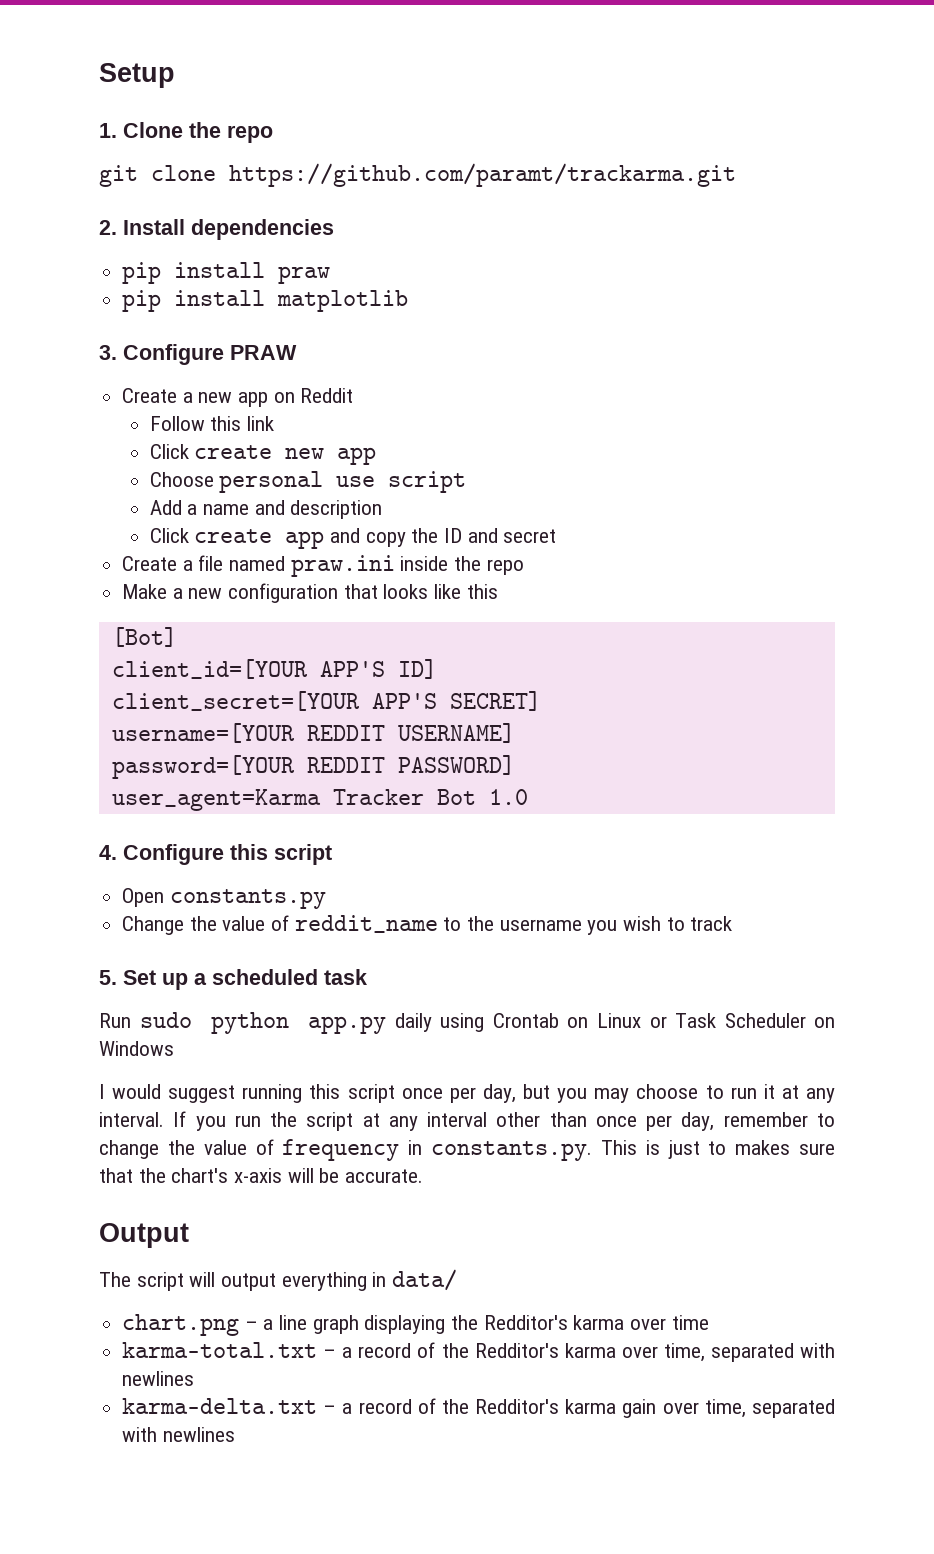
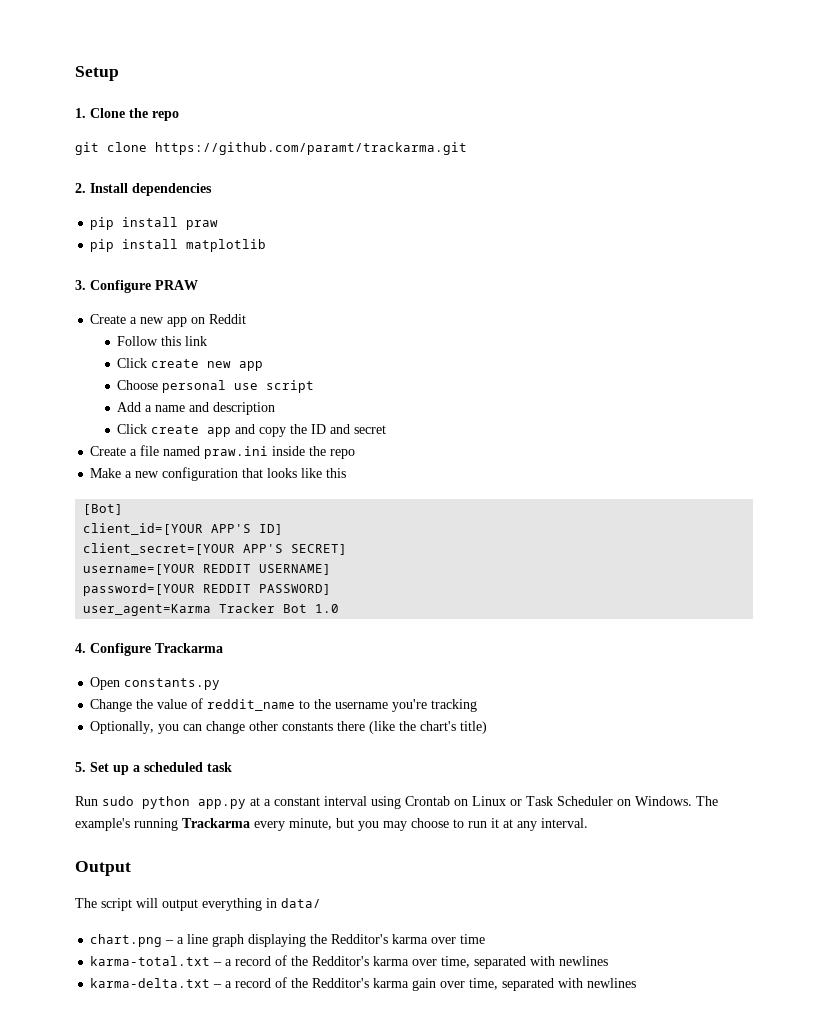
- 4. Configure this script
+ 4. Configure Trackarma
- Change the value of reddit_name to the username you wish to track
+ Change the value of reddit_name to the username you're tracking
+ Optionally, you can change other constants there (like the chart's title)
- Run sudo python app.py daily using Crontab on Linux or Task Scheduler on Windows
- I would suggest running this script once per day, but you may choose to run it at any interval. If you run the script at any interval other than once per day, remember to change the value of frequency in constants.py. This is just to makes sure that the chart's x-axis will be accurate.
+ Run sudo python app.py at a constant interval using Crontab on Linux or Task Scheduler on Windows. The example's running Trackarma every minute, but you may choose to run it at any interval.

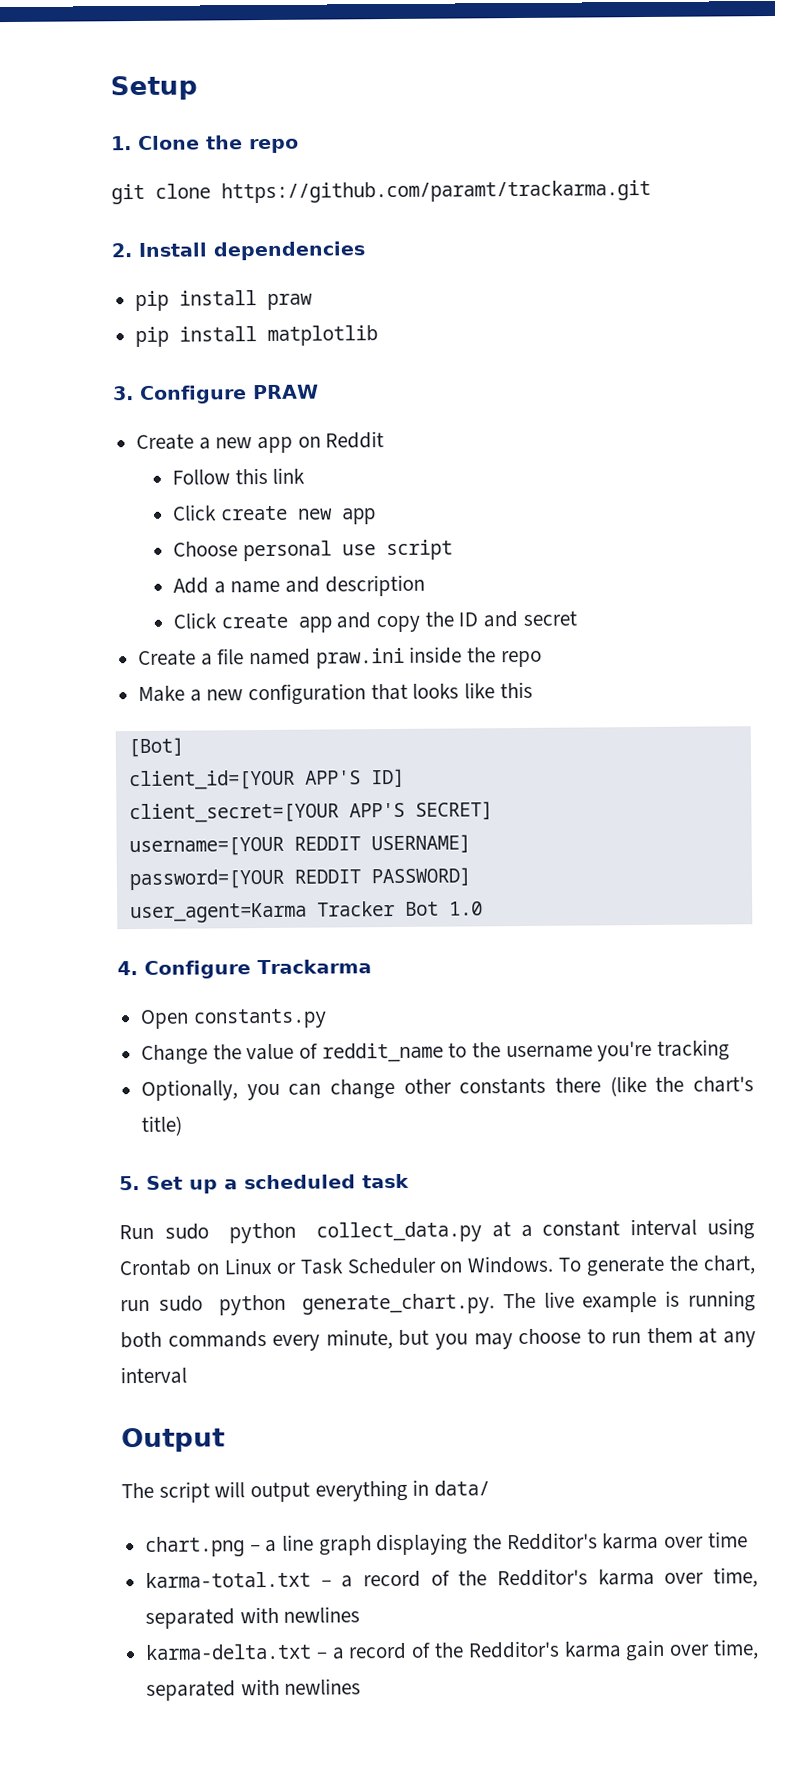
- Run sudo python app.py at a constant interval using Crontab on Linux or Task Scheduler on Windows.
+ Run sudo python collect_data.py at a constant interval using Crontab on Linux or Task Scheduler on Windows.
- The example's running Trackarma every minute, but you may choose to run it at any interval.
+ To generate the chart, run sudo python generate_chart.py. The live example is running both commands every minute, but you may choose to run them at any interval

